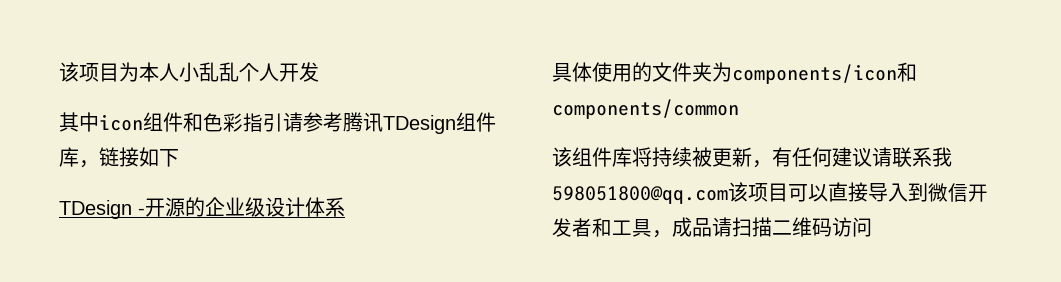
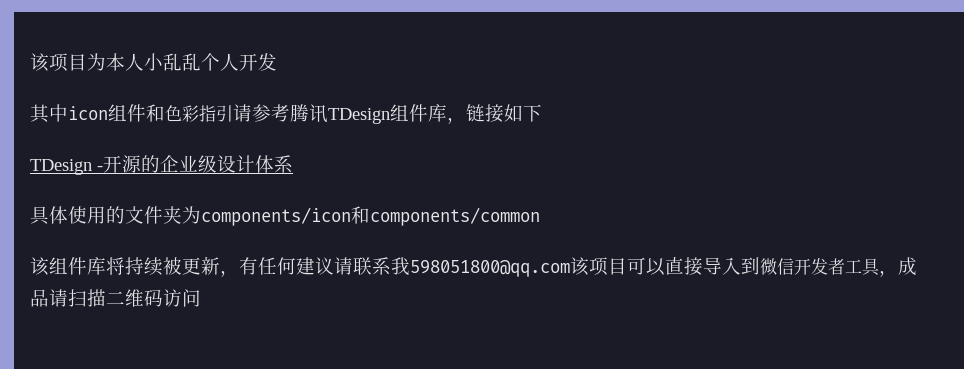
- 该组件库将持续被更新，有任何建议请联系我598051800@qq.com该项目可以直接导入到微信开发者和工具，成品请扫描二维码访问
+ 该组件库将持续被更新，有任何建议请联系我598051800@qq.com该项目可以直接导入到微信开发者工具，成品请扫描二维码访问

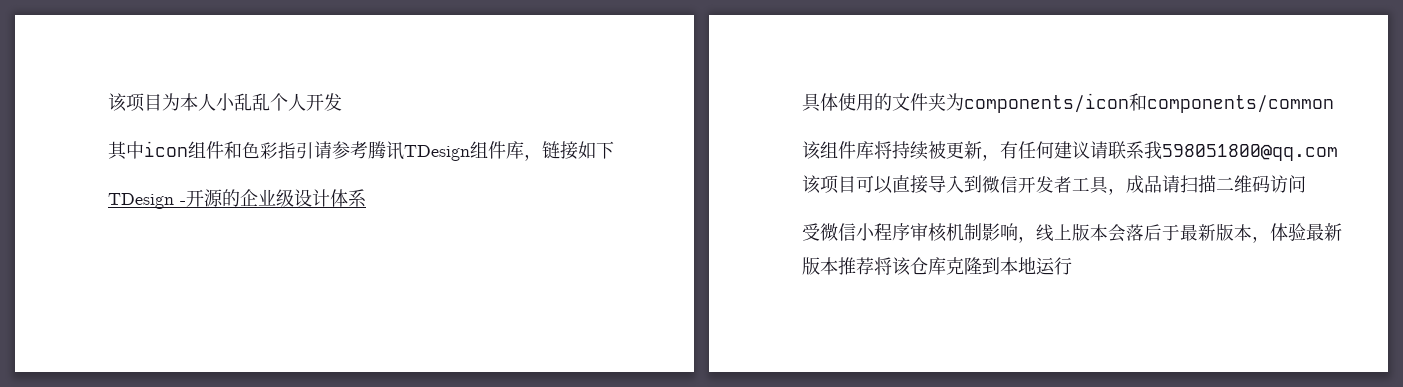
+ 受微信小程序审核机制影响，线上版本会落后于最新版本，体验最新版本推荐将该仓库克隆到本地运行

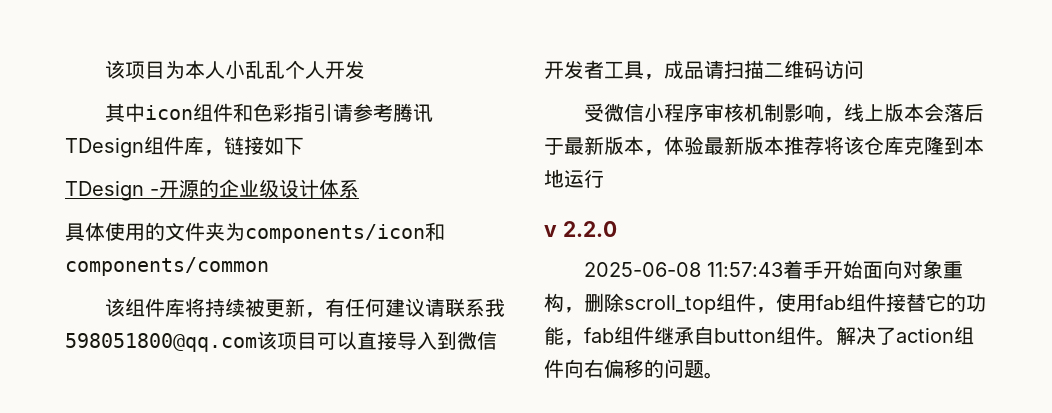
+ v 2.2.0
+ 2025-06-08 11:57:43着手开始面向对象重构，删除scroll_top组件，使用fab组件接替它的功能，fab组件继承自button组件。解决了action组件向右偏移的问题。

